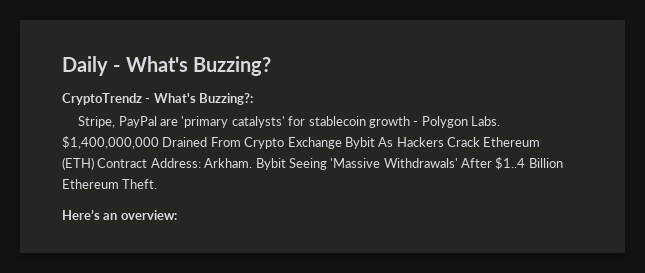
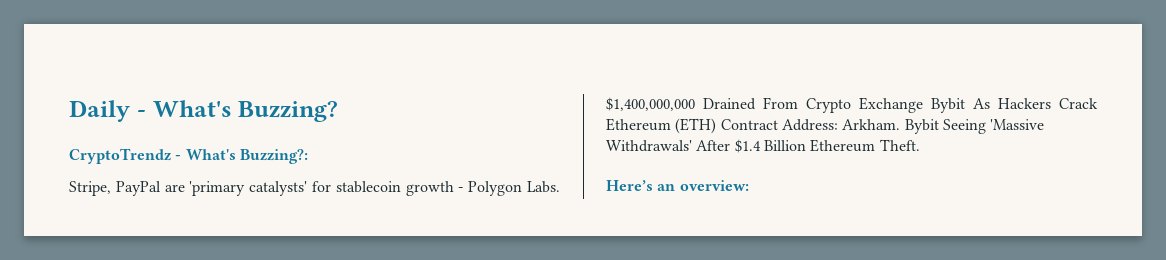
- Bybit Seeing 'Massive Withdrawals' After $1..4 Billion Ethereum Theft.
+ Bybit Seeing 'Massive Withdrawals' After $1.4 Billion Ethereum Theft.

